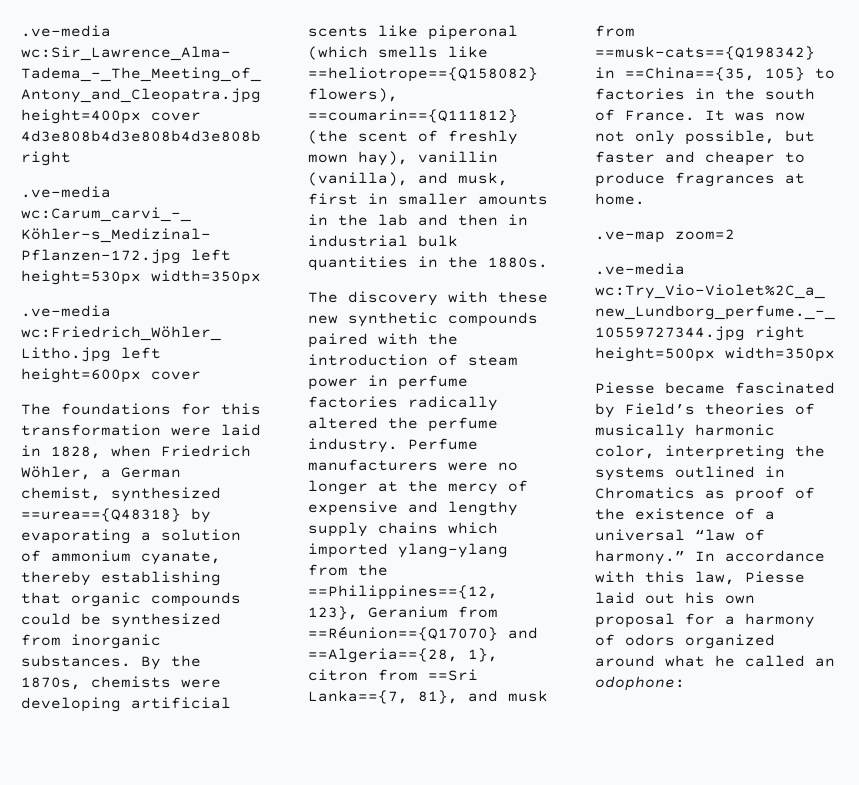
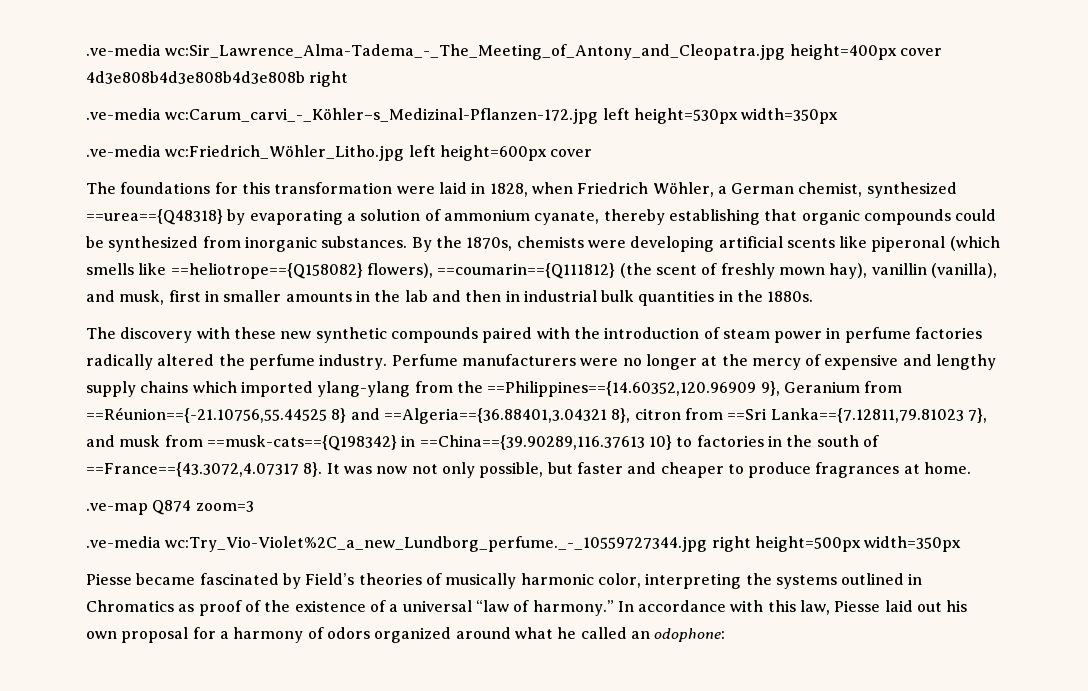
- Perfume manufacturers were no longer at the mercy of expensive and lengthy supply chains which imported ylang-ylang from the ==Philippines=={12, 123}, Geranium from ==Réunion=={Q17070} and ==Algeria=={28, 1}, citron from ==Sri Lanka=={7, 81}, and musk from ==musk-cats=={Q198342} in ==China=={35, 105} to factories in the south of France.
+ Perfume manufacturers were no longer at the mercy of expensive and lengthy supply chains which imported ylang-ylang from the ==Philippines=={14.60352,120.96909 9}, Geranium from ==Réunion=={-21.10756,55.44525 8} and ==Algeria=={36.88401,3.04321 8}, citron from ==Sri Lanka=={7.12811,79.81023 7}, and musk from ==musk-cats=={Q198342} in ==China=={39.90289,116.37613 10} to factories in the south of ==France=={43.3072,4.07317 8}.
- .ve-map zoom=2
+ .ve-map Q874 zoom=3

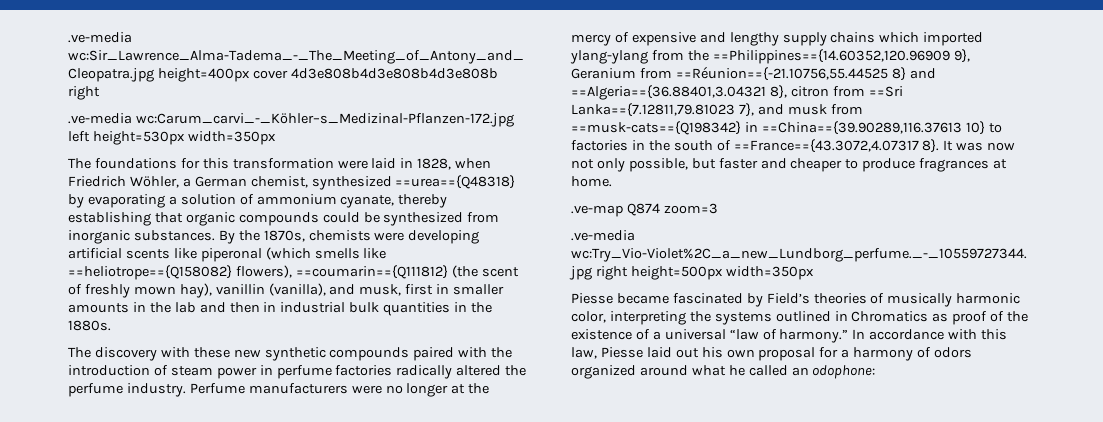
- .ve-media wc:Friedrich_Wöhler_Litho.jpg left height=600px cover

